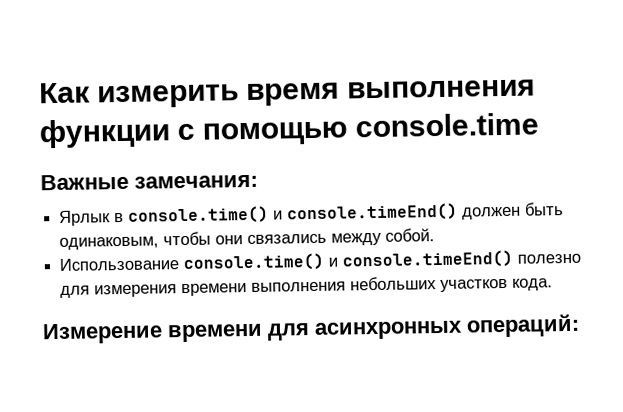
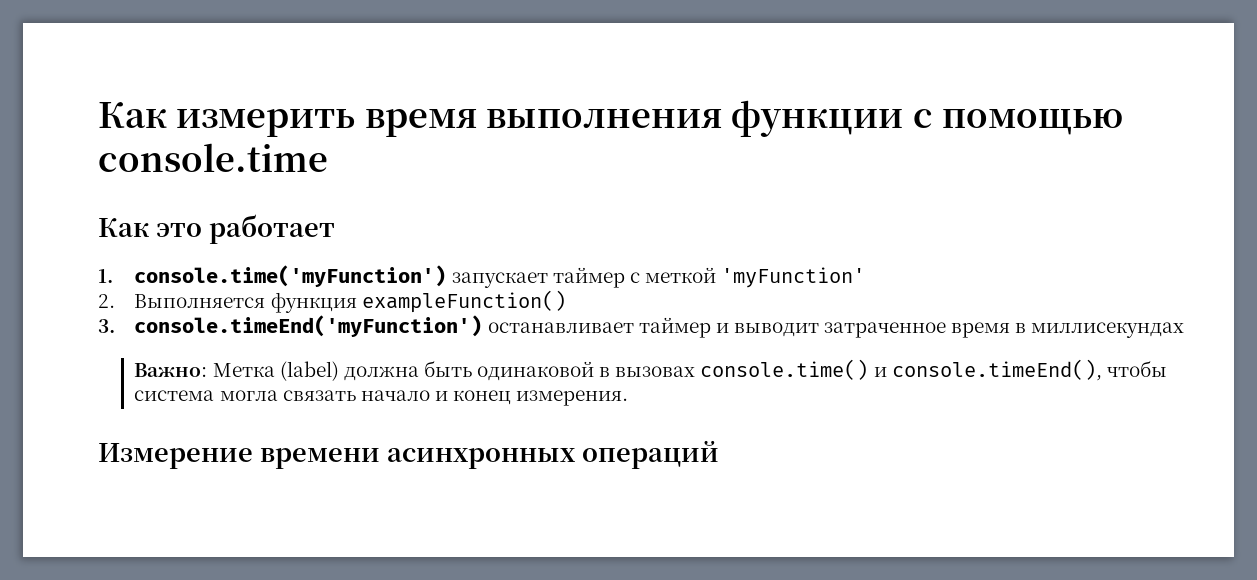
- Важные замечания:
- Ярлык в console.time() и console.timeEnd() должен быть одинаковым, чтобы они связались между собой.
- Использование console.time() и console.timeEnd() полезно для измерения времени выполнения небольших участков кода.
+ Как это работает
+ 1. console.time('myFunction') запускает таймер с меткой 'myFunction'
+ 2. Выполняется функция exampleFunction()
+ 3. console.timeEnd('myFunction') останавливает таймер и выводит затраченное время в миллисекундах
+ Важно: Метка (label) должна быть одинаковой в вызовах console.time() и console.timeEnd(), чтобы система могла связать начало и конец измерения.
- Измерение времени для асинхронных операций:
+ Измерение времени асинхронных операций

